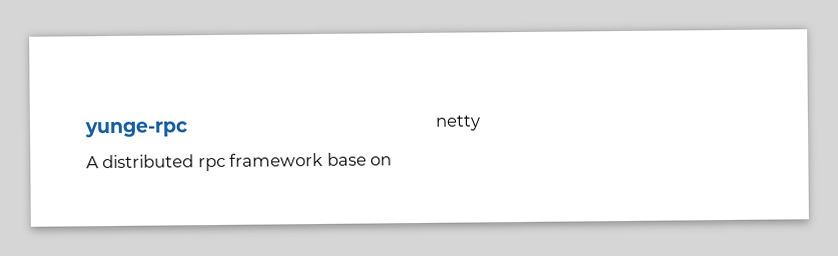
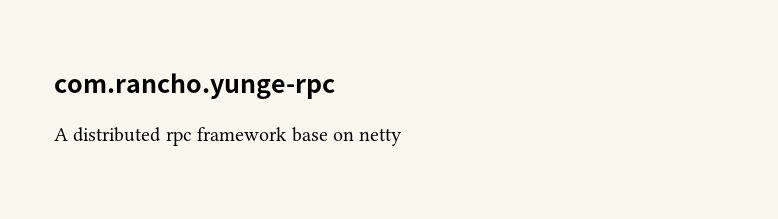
- yunge-rpc
+ com.rancho.yunge-rpc

